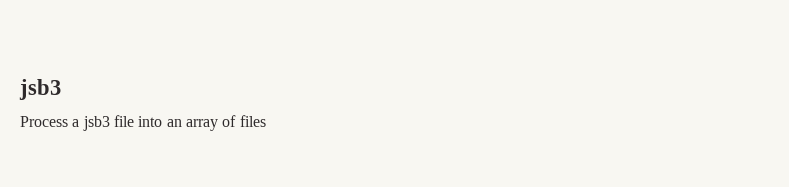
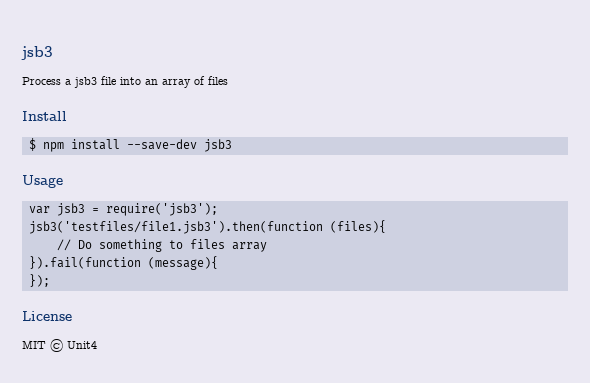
+ Install
+ $ npm install --save-dev jsb3
+ Usage
+ var jsb3 = require('jsb3');
+ jsb3('testfiles/file1.jsb3').then(function (files){
+ // Do something to files array
+ }).fail(function (message){
+ });
+ License
+ MIT © Unit4

